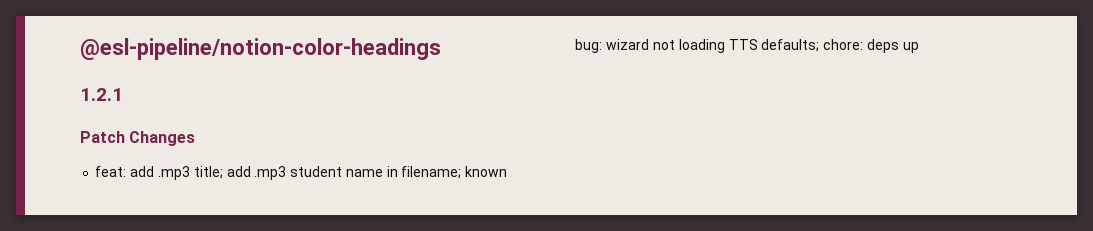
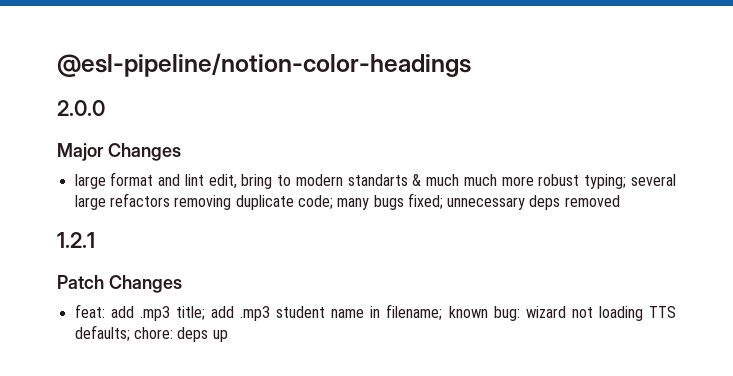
+ 2.0.0
+ Major Changes
+ large format and lint edit, bring to modern standarts & much much more robust typing; several large refactors removing duplicate code; many bugs fixed; unnecessary deps removed

